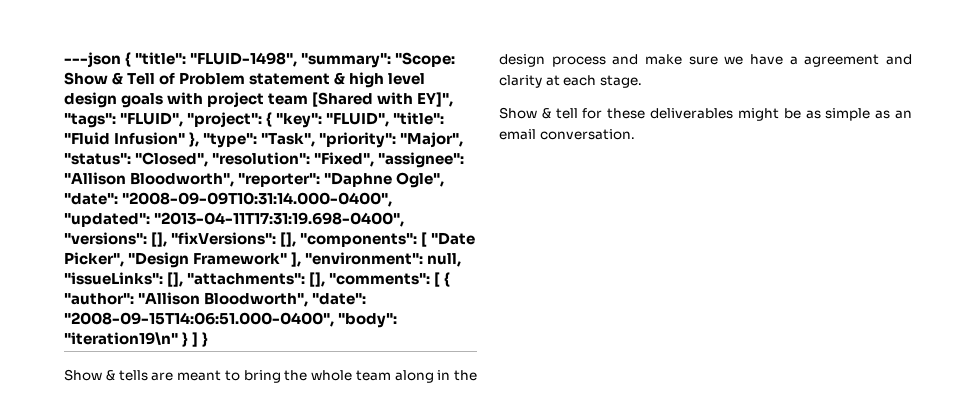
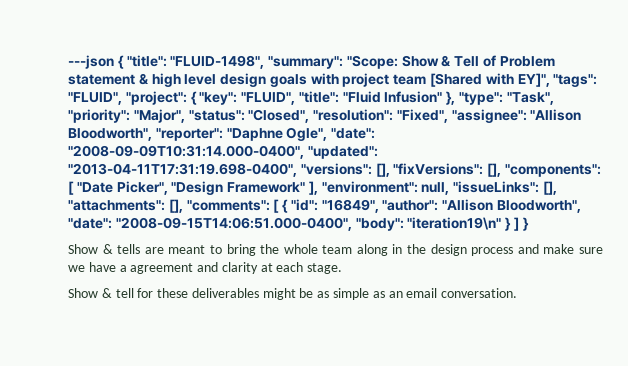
- [ { "author":
+ [ { "id": "16849", "author":

